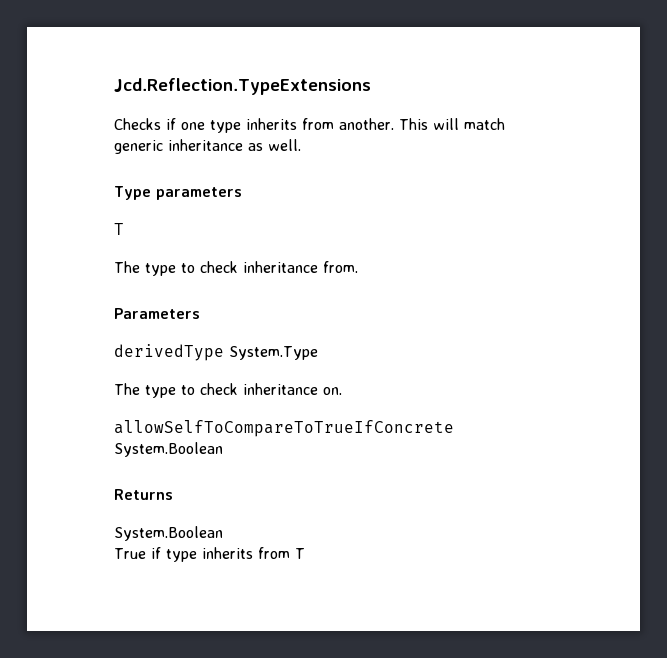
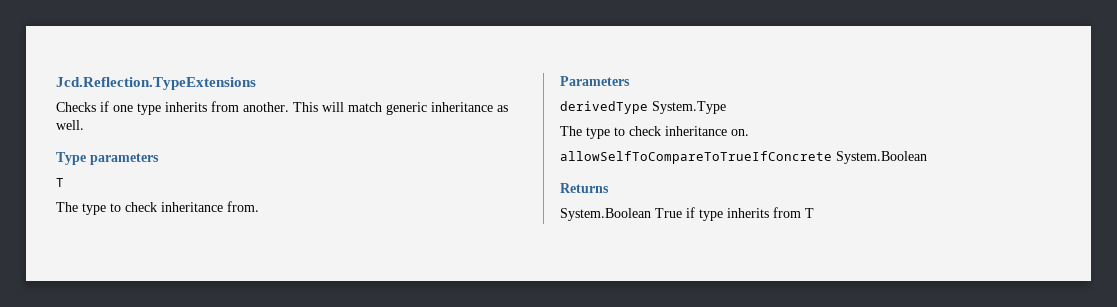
  Returns
- System.Boolean
- True if type inherits from T
+ System.Boolean True if type inherits from T

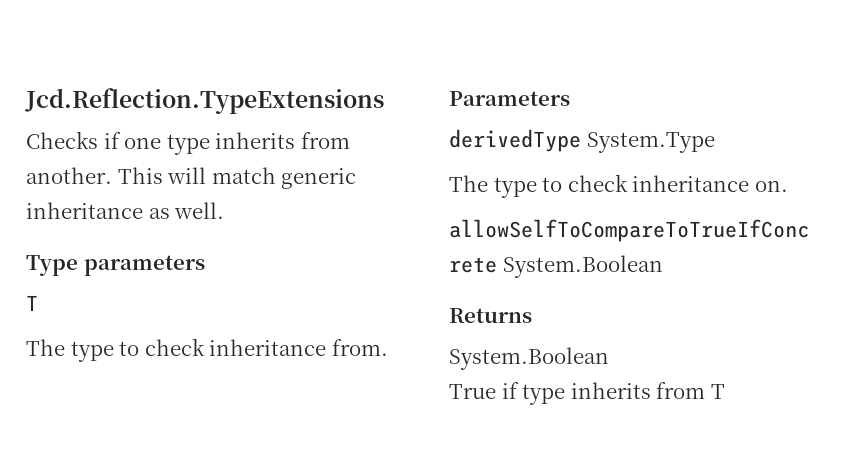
  Returns
- System.Boolean True if type inherits from T
+ System.Boolean
+ True if type inherits from T

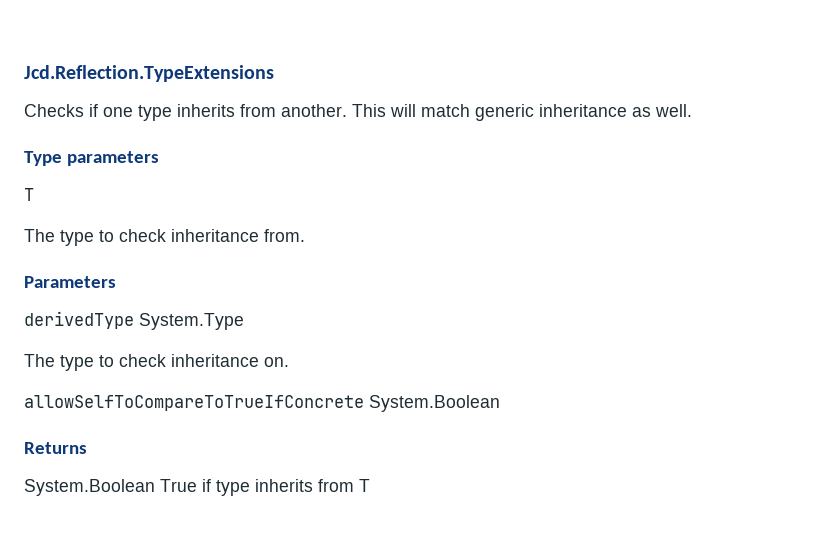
  Returns
- System.Boolean
- True if type inherits from T
+ System.Boolean True if type inherits from T

